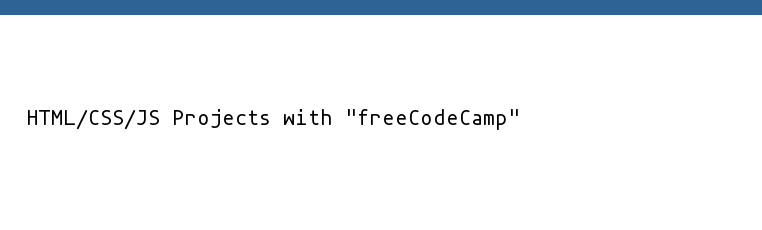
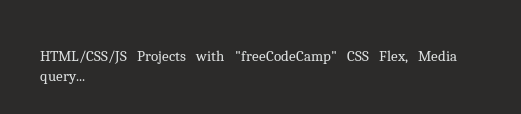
- HTML/CSS/JS Projects with "freeCodeCamp"
+ HTML/CSS/JS Projects with "freeCodeCamp" CSS Flex, Media query...

